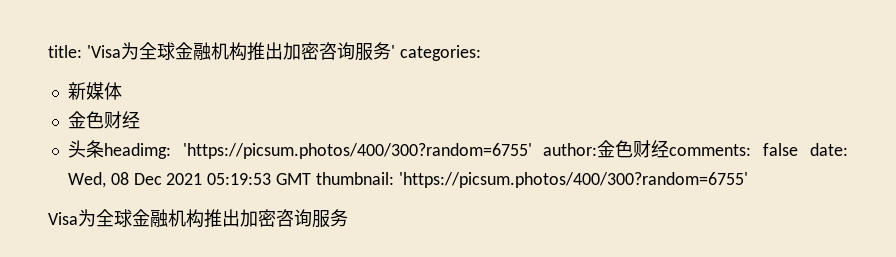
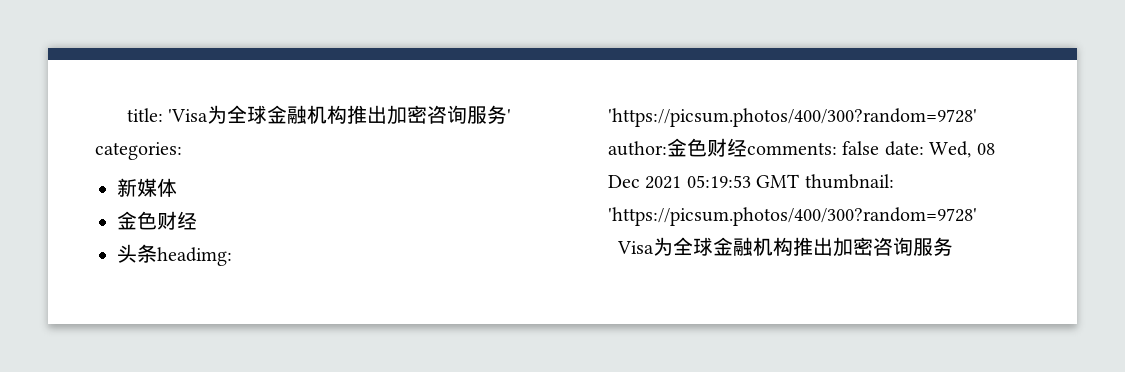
- 头条headimg: 'https://picsum.photos/400/300?random=6755' author:金色财经comments: false date: Wed, 08 Dec 2021 05:19:53 GMT thumbnail: 'https://picsum.photos/400/300?random=6755'
+ 头条headimg: 'https://picsum.photos/400/300?random=9728' author:金色财经comments: false date: Wed, 08 Dec 2021 05:19:53 GMT thumbnail: 'https://picsum.photos/400/300?random=9728'

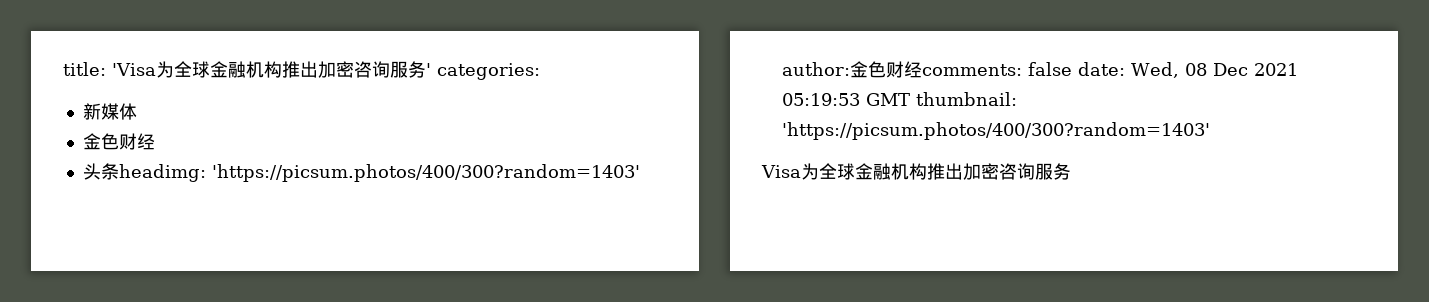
- 头条headimg: 'https://picsum.photos/400/300?random=9728' author:金色财经comments: false date: Wed, 08 Dec 2021 05:19:53 GMT thumbnail: 'https://picsum.photos/400/300?random=9728'
+ 头条headimg: 'https://picsum.photos/400/300?random=1403' author:金色财经comments: false date: Wed, 08 Dec 2021 05:19:53 GMT thumbnail: 'https://picsum.photos/400/300?random=1403'

